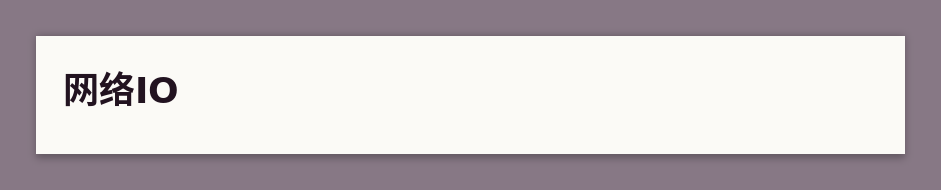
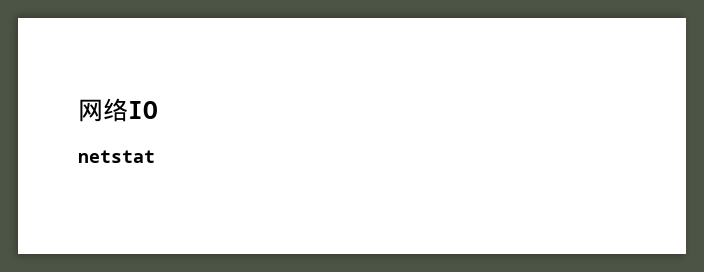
+ netstat

